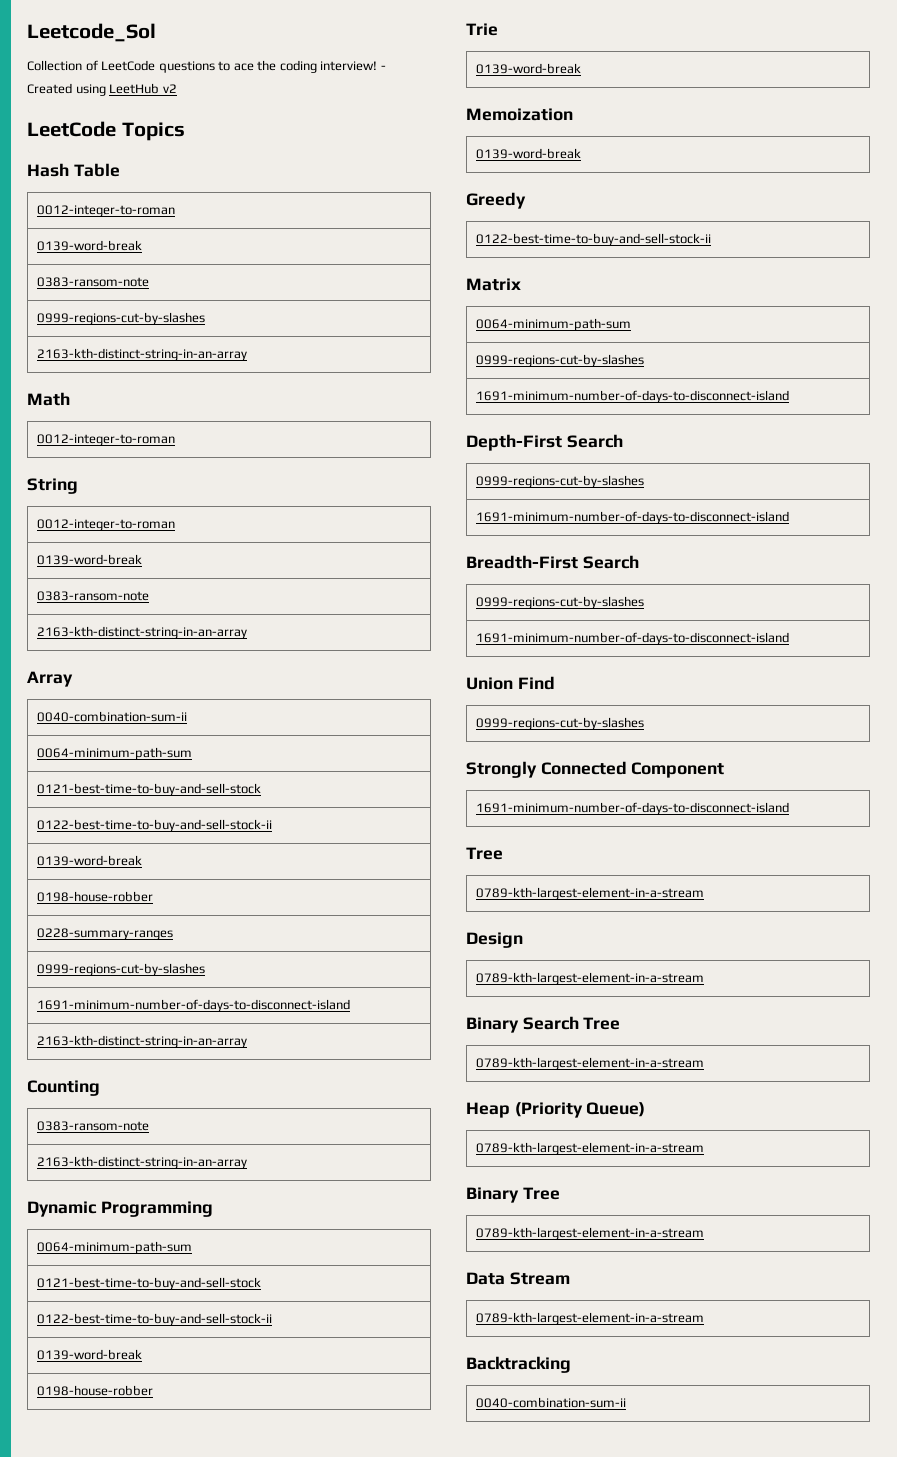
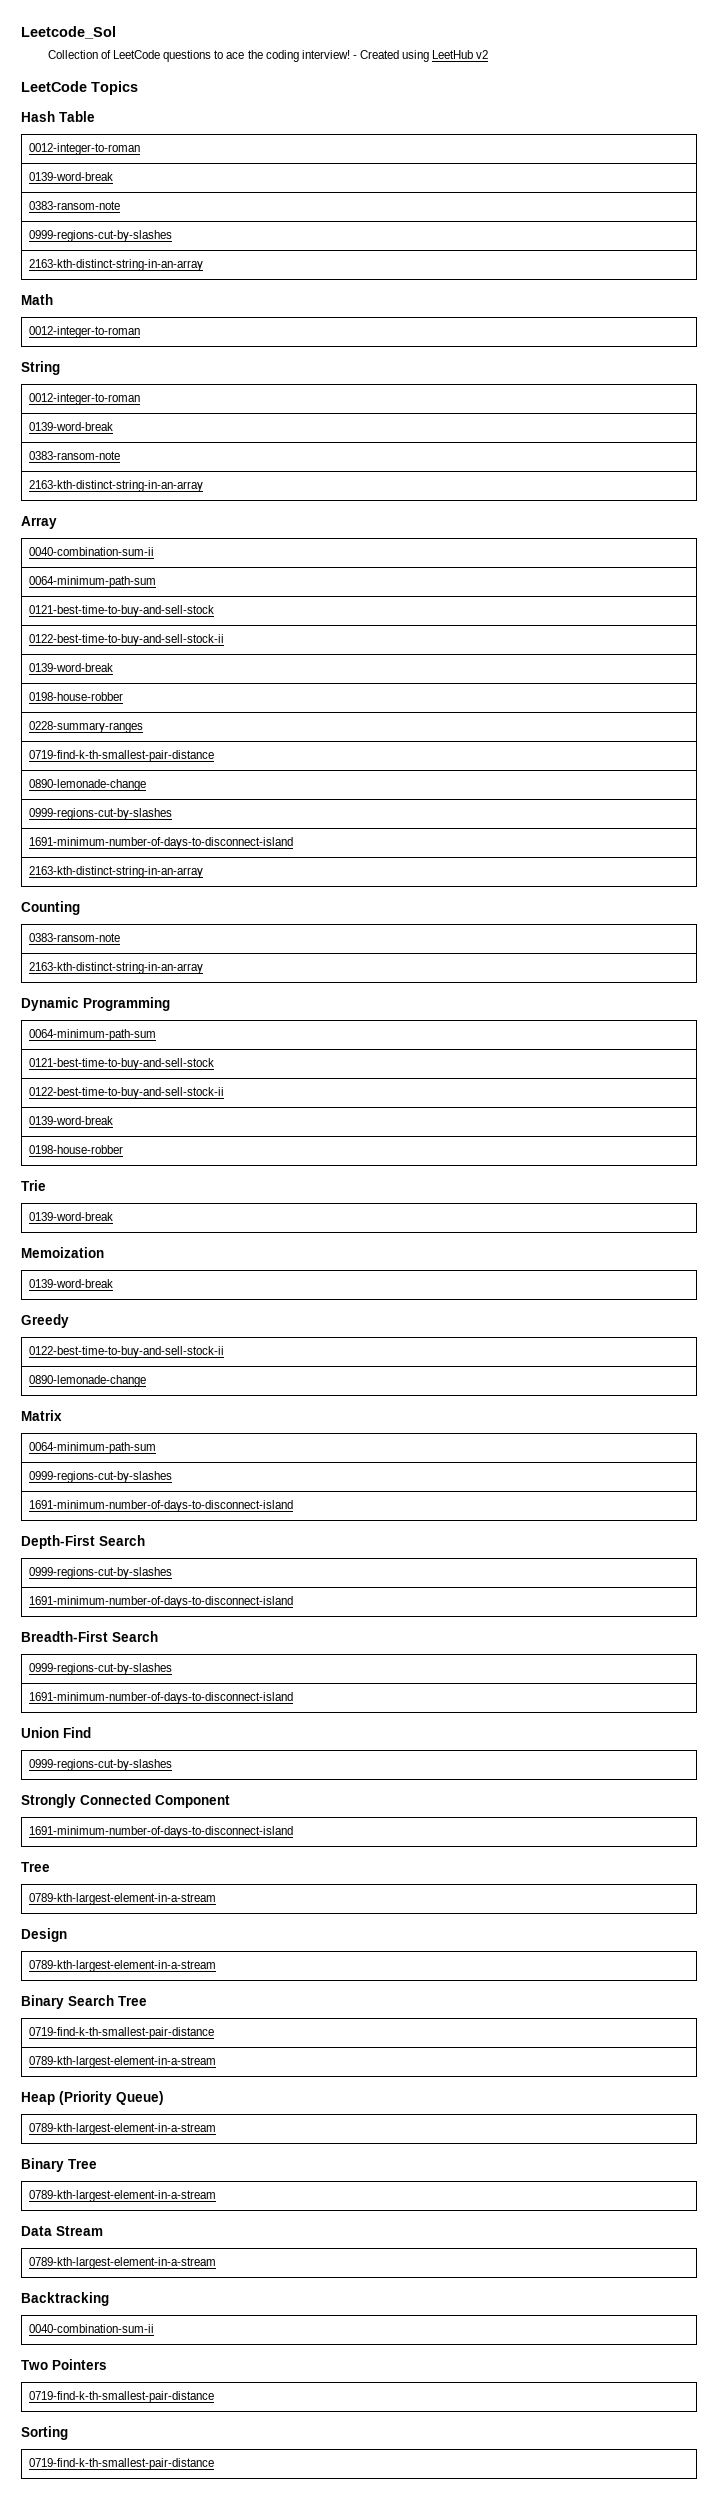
  0228-summary-ranges
+ 0719-find-k-th-smallest-pair-distance
+ 0890-lemonade-change
  Greedy
  0122-best-time-to-buy-and-sell-stock-ii
+ 0890-lemonade-change
  Binary Search Tree
+ 0719-find-k-th-smallest-pair-distance
+ Two Pointers
+ 0719-find-k-th-smallest-pair-distance
+ Sorting
+ 0719-find-k-th-smallest-pair-distance

